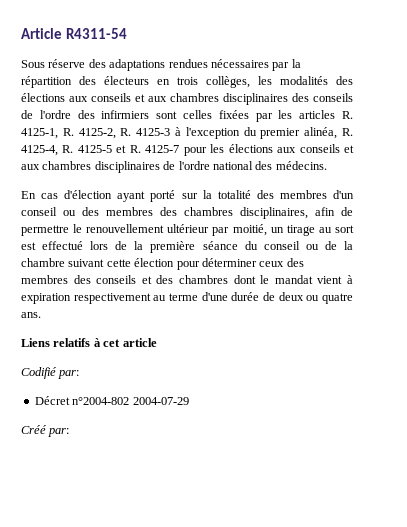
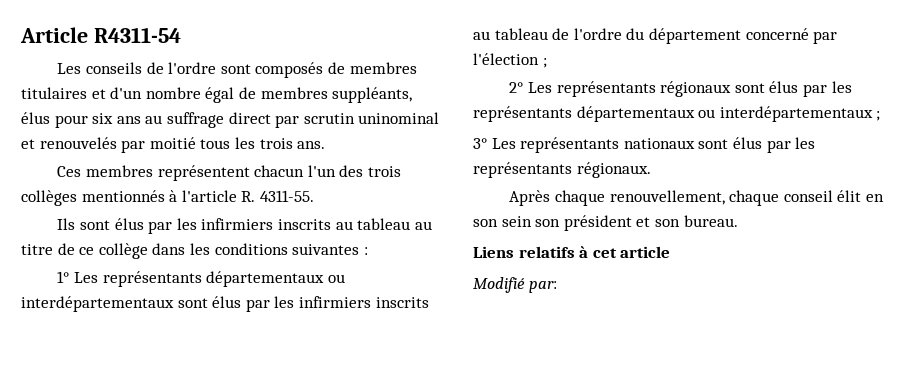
- Sous réserve des adaptations rendues nécessaires par la répartition des électeurs en trois collèges, les modalités des élections aux conseils et aux chambres disciplinaires des conseils de l'ordre des infirmiers sont celles fixées par les articles R. 4125-1, R. 4125-2, R. 4125-3 à l'exception du premier alinéa, R. 4125-4, R. 4125-5 et R. 4125-7 pour les élections aux conseils et aux chambres disciplinaires de l'ordre national des médecins.
- En cas d'élection ayant porté sur la totalité des membres d'un conseil ou des membres des chambres disciplinaires, afin de permettre le renouvellement ultérieur par moitié, un tirage au sort est effectué lors de la première séance du conseil ou de la chambre suivant cette élection pour déterminer ceux des membres des conseils et des chambres dont le mandat vient à expiration respectivement au terme d'une durée de deux ou quatre ans.
+ Les conseils de l'ordre sont composés de membres titulaires et d'un nombre égal de membres suppléants, élus pour six ans au suffrage direct par scrutin uninominal et renouvelés par moitié tous les trois ans.
+ Ces membres représentent chacun l'un des trois collèges mentionnés à l'article R. 4311-55.
+ Ils sont élus par les infirmiers inscrits au tableau au titre de ce collège dans les conditions suivantes :
+ 1° Les représentants départementaux ou interdépartementaux sont élus par les infirmiers inscrits au tableau de l'ordre du département concerné par l'élection ;
+ 2° Les représentants régionaux sont élus par les représentants départementaux ou interdépartementaux ;
+ 3° Les représentants nationaux sont élus par les représentants régionaux.
+ Après chaque renouvellement, chaque conseil élit en son sein son président et son bureau.
- Codifié par:
- Décret n°2004-802 2004-07-29
- Créé par:
+ Modifié par:

